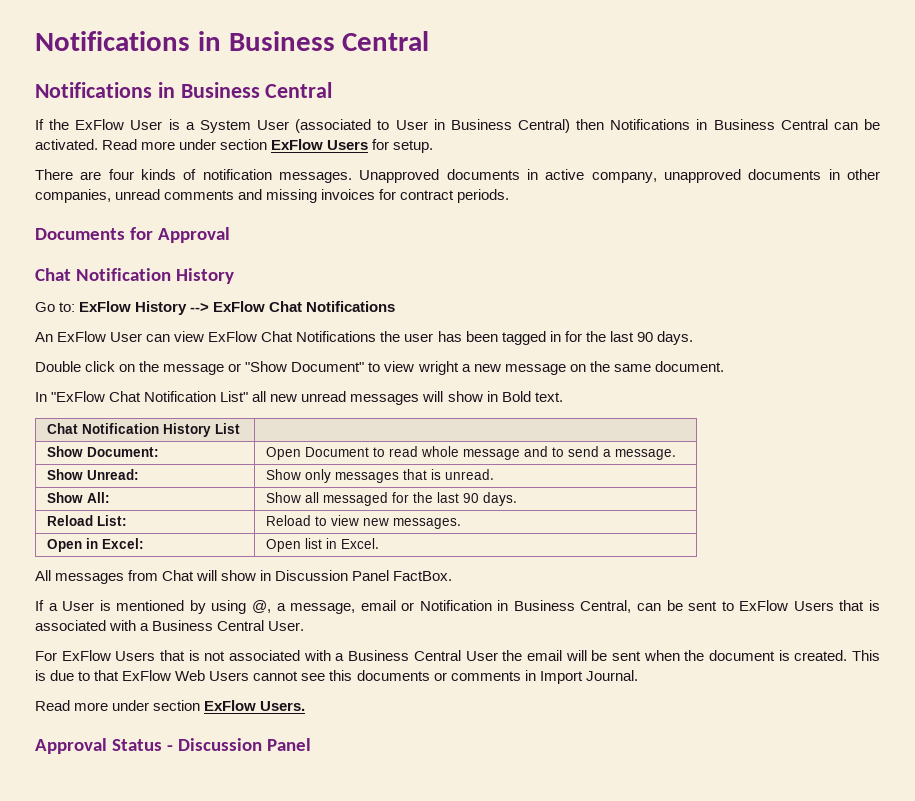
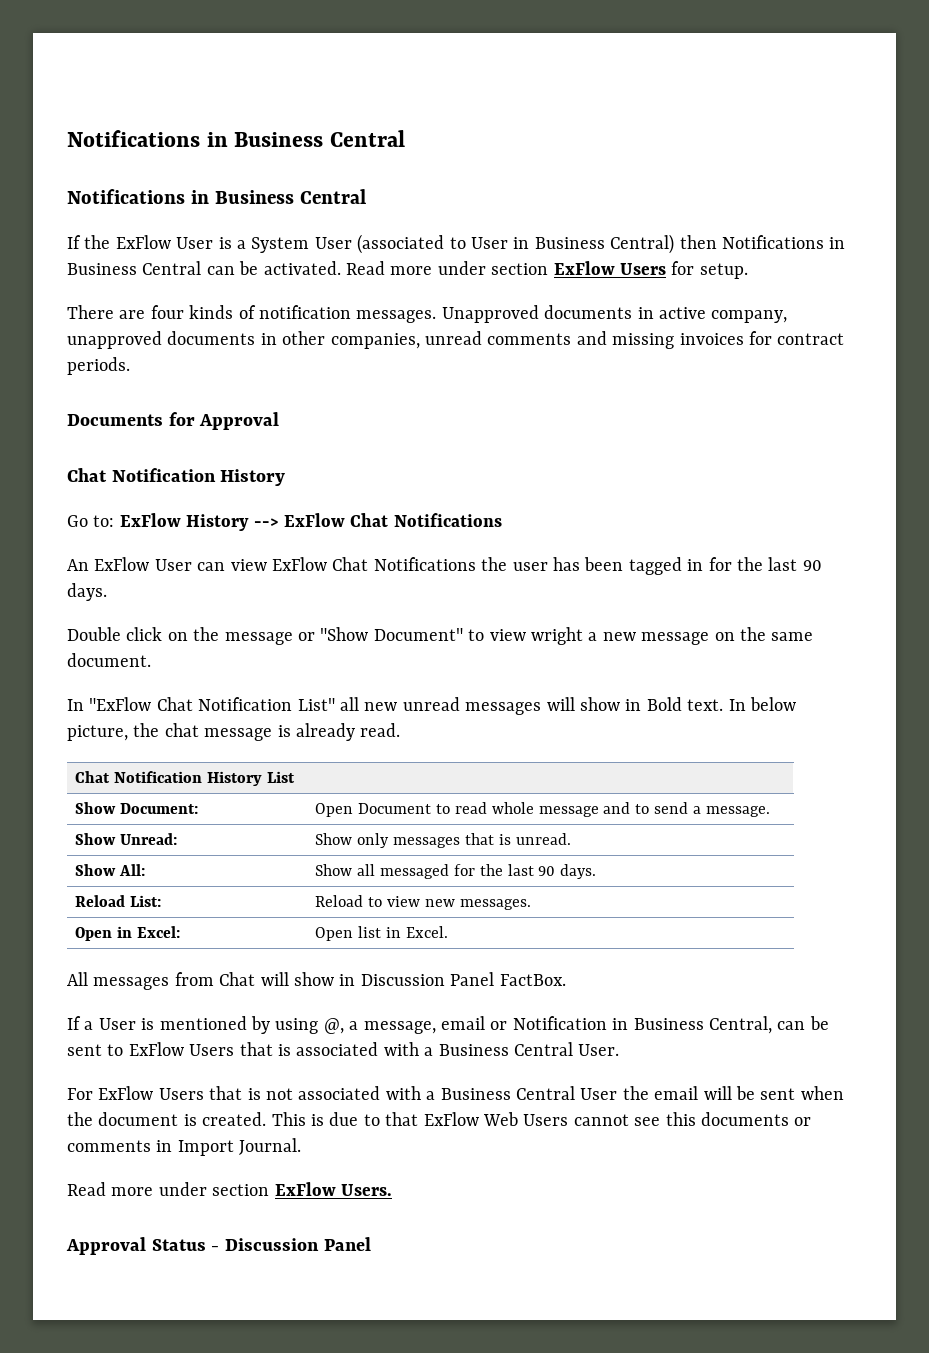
+ In below picture, the chat message is already read.

